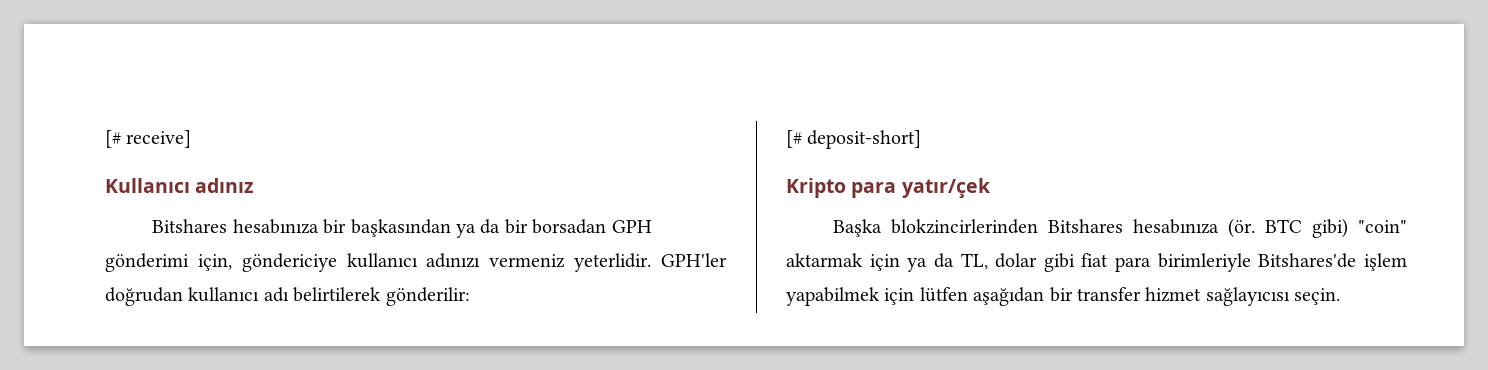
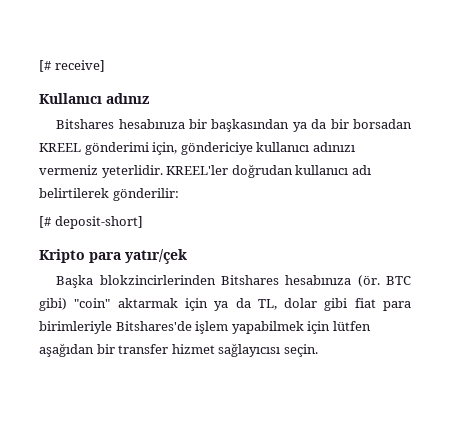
- Bitshares hesabınıza bir başkasından ya da bir borsadan GPH gönderimi için, göndericiye kullanıcı adınızı vermeniz yeterlidir.
+ Bitshares hesabınıza bir başkasından ya da bir borsadan KREEL gönderimi için, göndericiye kullanıcı adınızı vermeniz yeterlidir.
- GPH'ler doğrudan kullanıcı adı belirtilerek gönderilir:
+ KREEL'ler doğrudan kullanıcı adı belirtilerek gönderilir:

